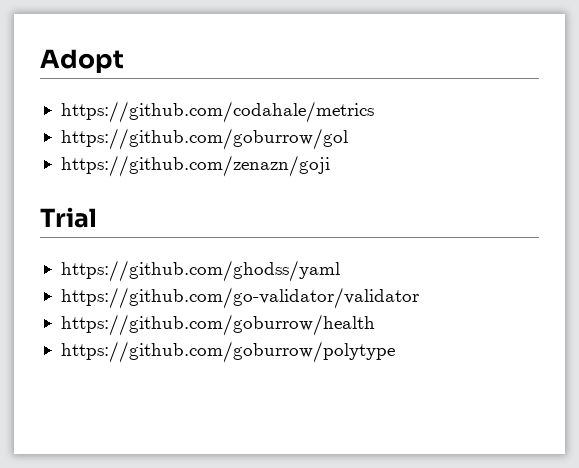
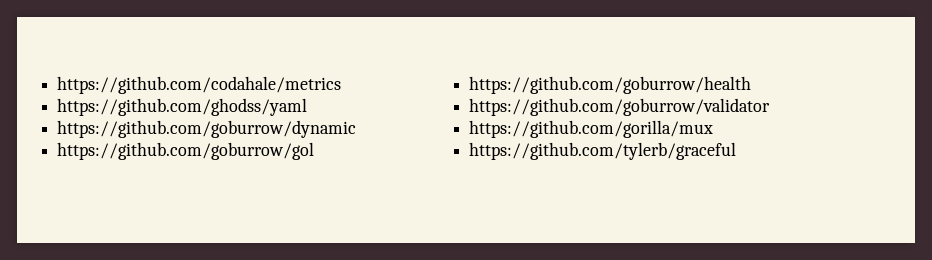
- Adopt
  https://github.com/codahale/metrics
+ https://github.com/ghodss/yaml
+ https://github.com/goburrow/dynamic
  https://github.com/goburrow/gol
- https://github.com/zenazn/goji
- Trial
- https://github.com/ghodss/yaml
- https://github.com/go-validator/validator
  https://github.com/goburrow/health
- https://github.com/goburrow/polytype
+ https://github.com/goburrow/validator
+ https://github.com/gorilla/mux
+ https://github.com/tylerb/graceful

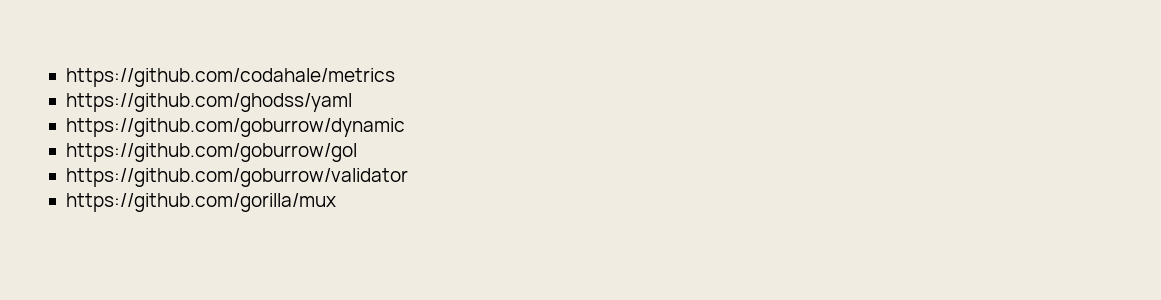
- https://github.com/goburrow/health
- https://github.com/tylerb/graceful

